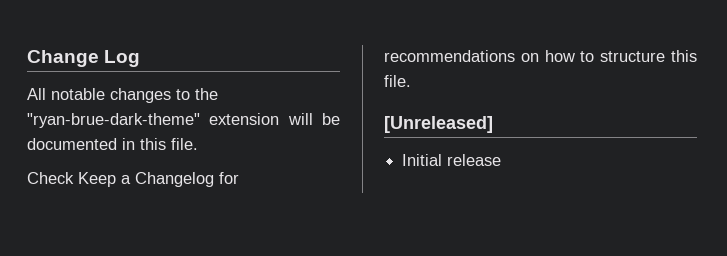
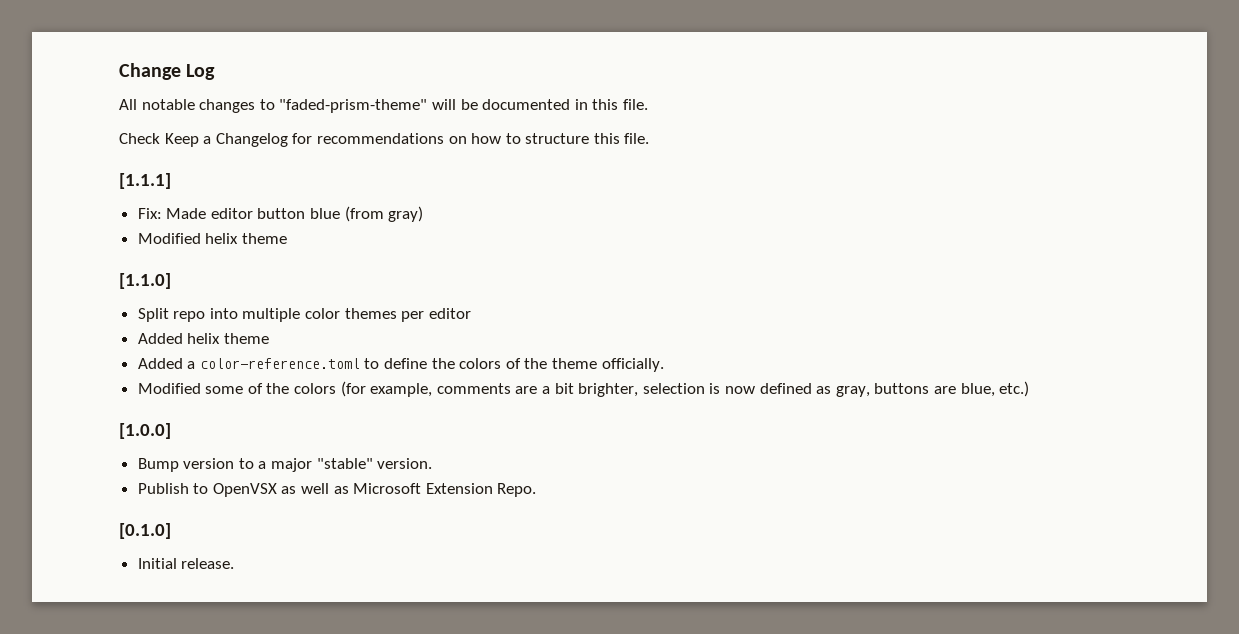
- All notable changes to the "ryan-brue-dark-theme" extension will be documented in this file.
+ All notable changes to "faded-prism-theme" will be documented in this file.
- [Unreleased]
+ [1.1.1]
+ Fix: Made editor button blue (from gray)
+ Modified helix theme
+ [1.1.0]
+ Split repo into multiple color themes per editor
+ Added helix theme
+ Added a color-reference.toml to define the colors of the theme officially.
+ Modified some of the colors (for example, comments are a bit brighter, selection is now defined as gray, buttons are blue, etc.)
+ [1.0.0]
+ Bump version to a major "stable" version.
+ Publish to OpenVSX as well as Microsoft Extension Repo.
+ [0.1.0]
- Initial release
+ Initial release.

